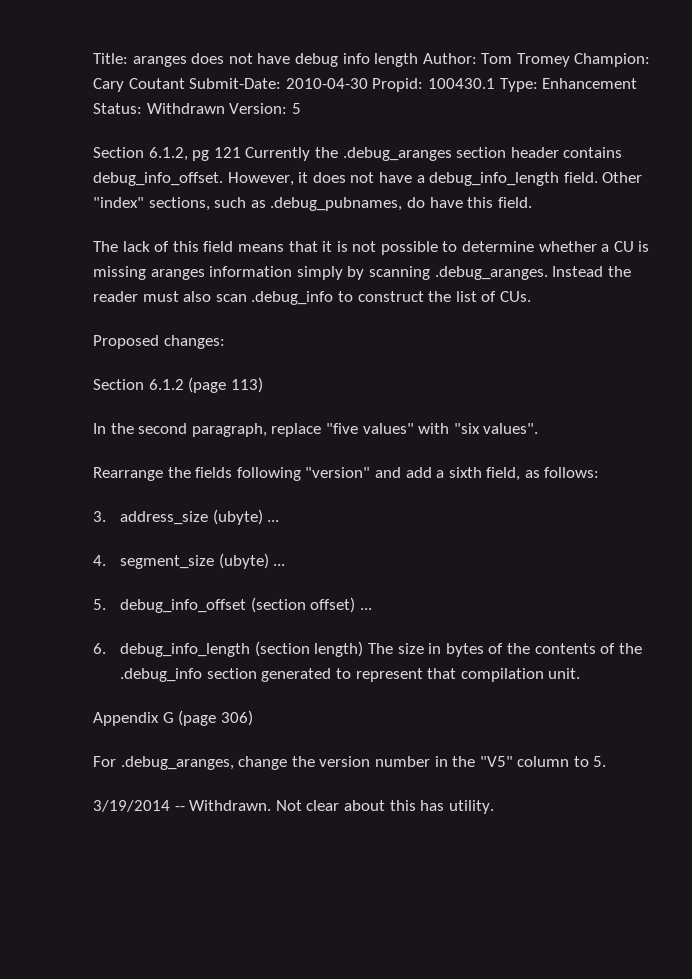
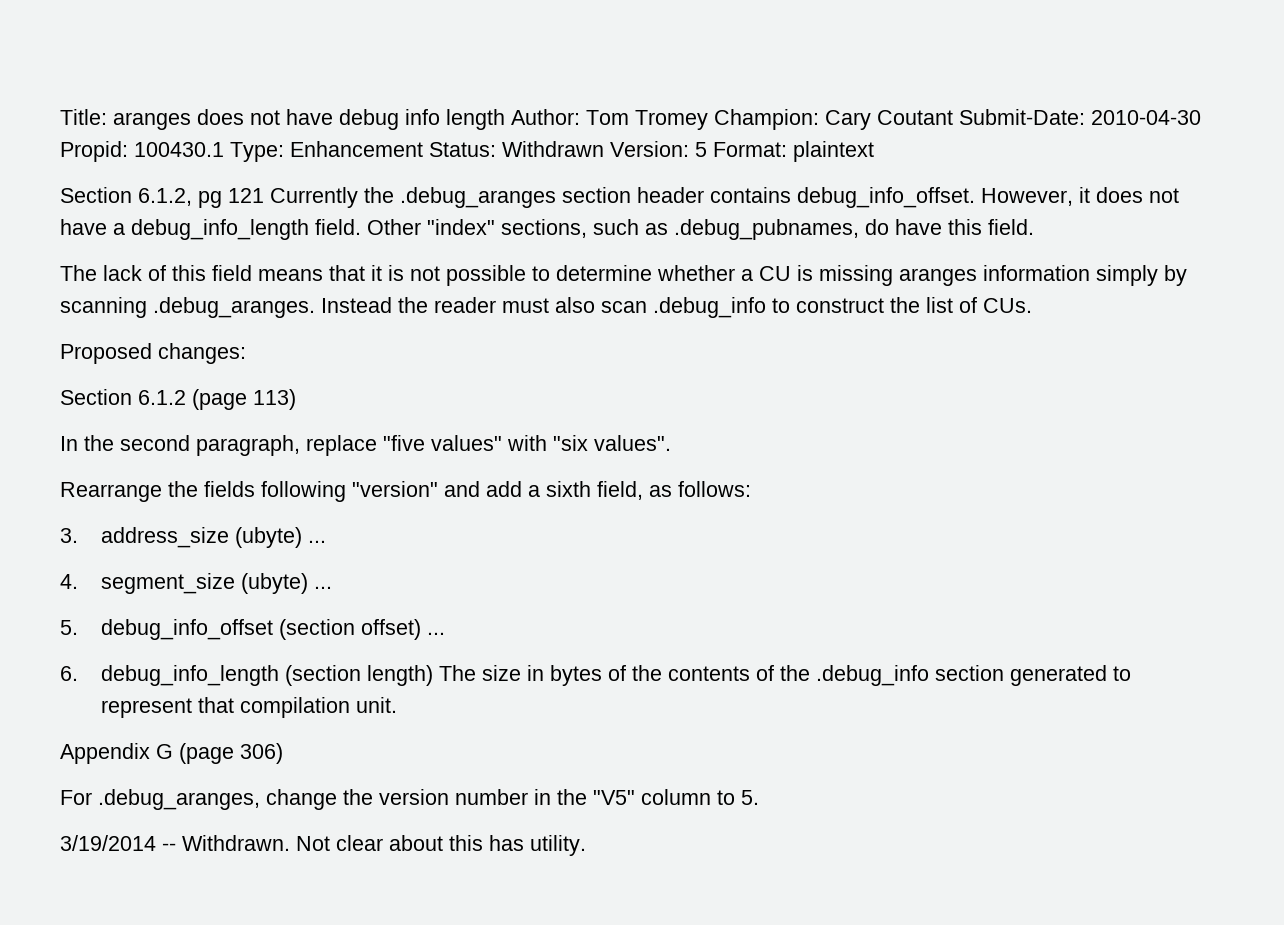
- Title: aranges does not have debug info length Author: Tom Tromey Champion: Cary Coutant Submit-Date: 2010-04-30 Propid: 100430.1 Type: Enhancement Status: Withdrawn Version: 5
+ Title: aranges does not have debug info length Author: Tom Tromey Champion: Cary Coutant Submit-Date: 2010-04-30 Propid: 100430.1 Type: Enhancement Status: Withdrawn Version: 5 Format: plaintext

